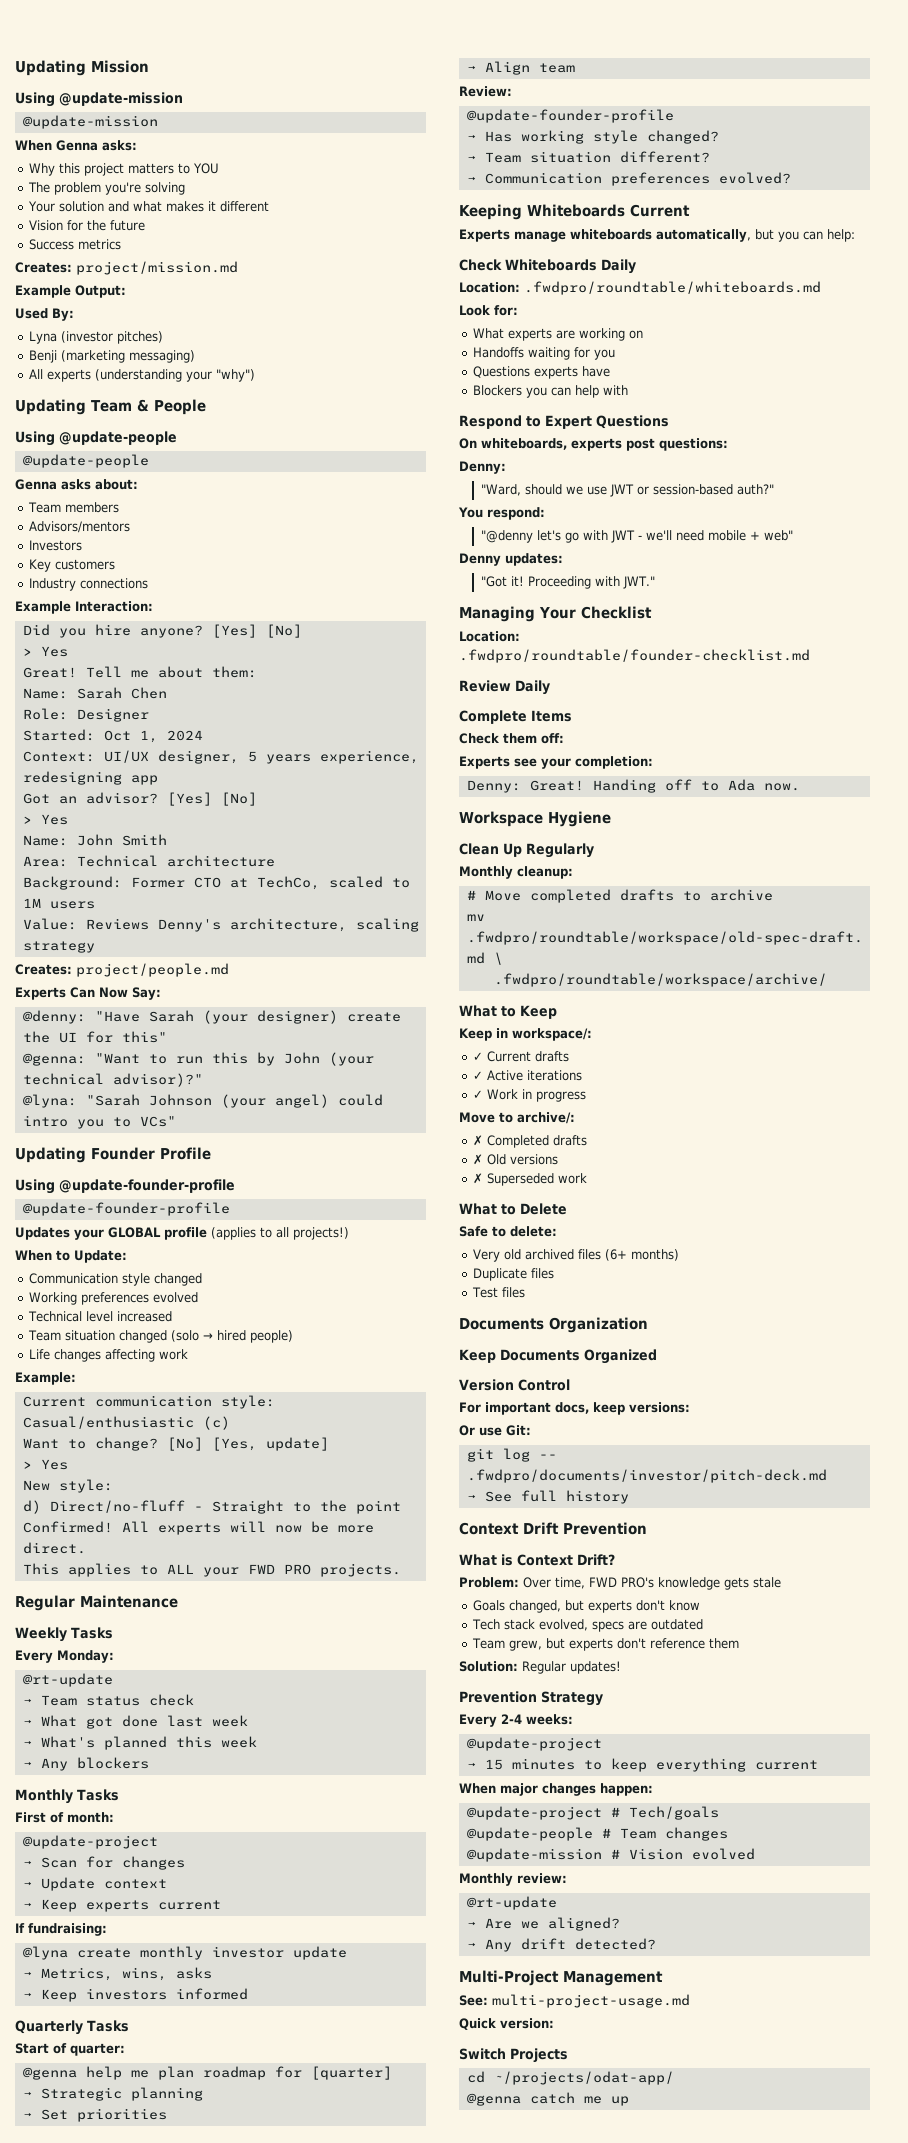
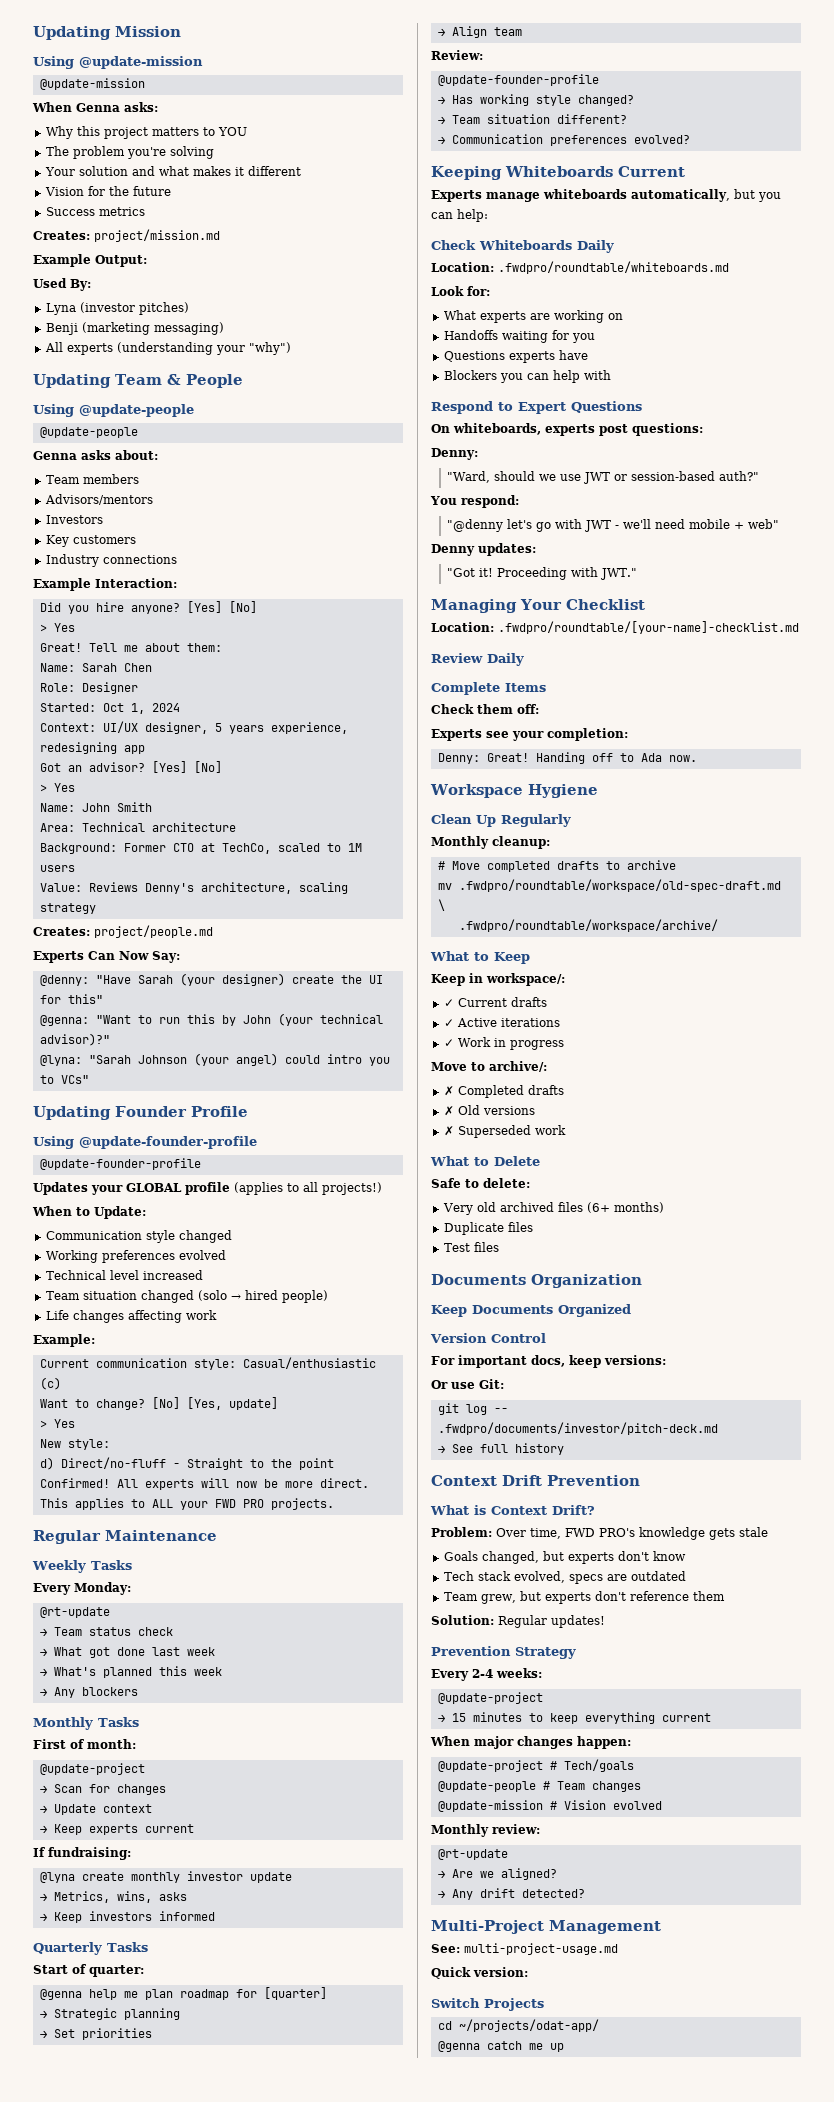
- Location: .fwdpro/roundtable/founder-checklist.md
+ Location: .fwdpro/roundtable/[your-name]-checklist.md

